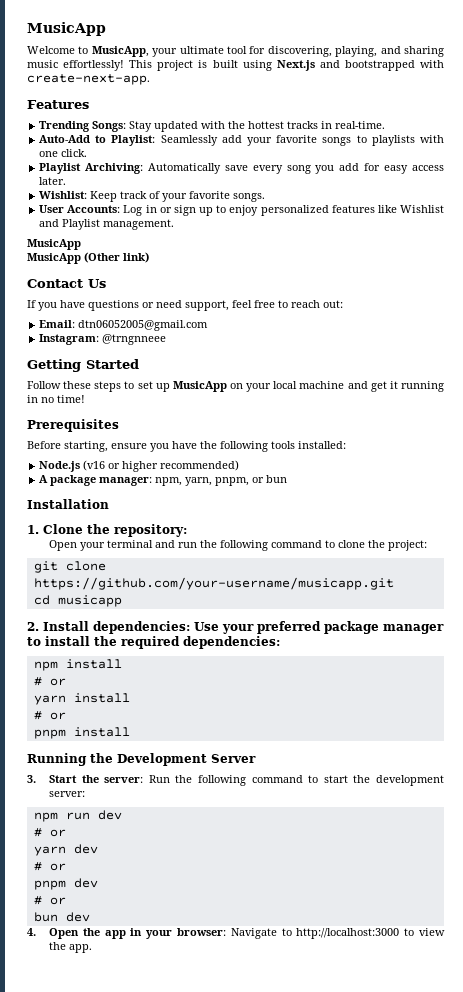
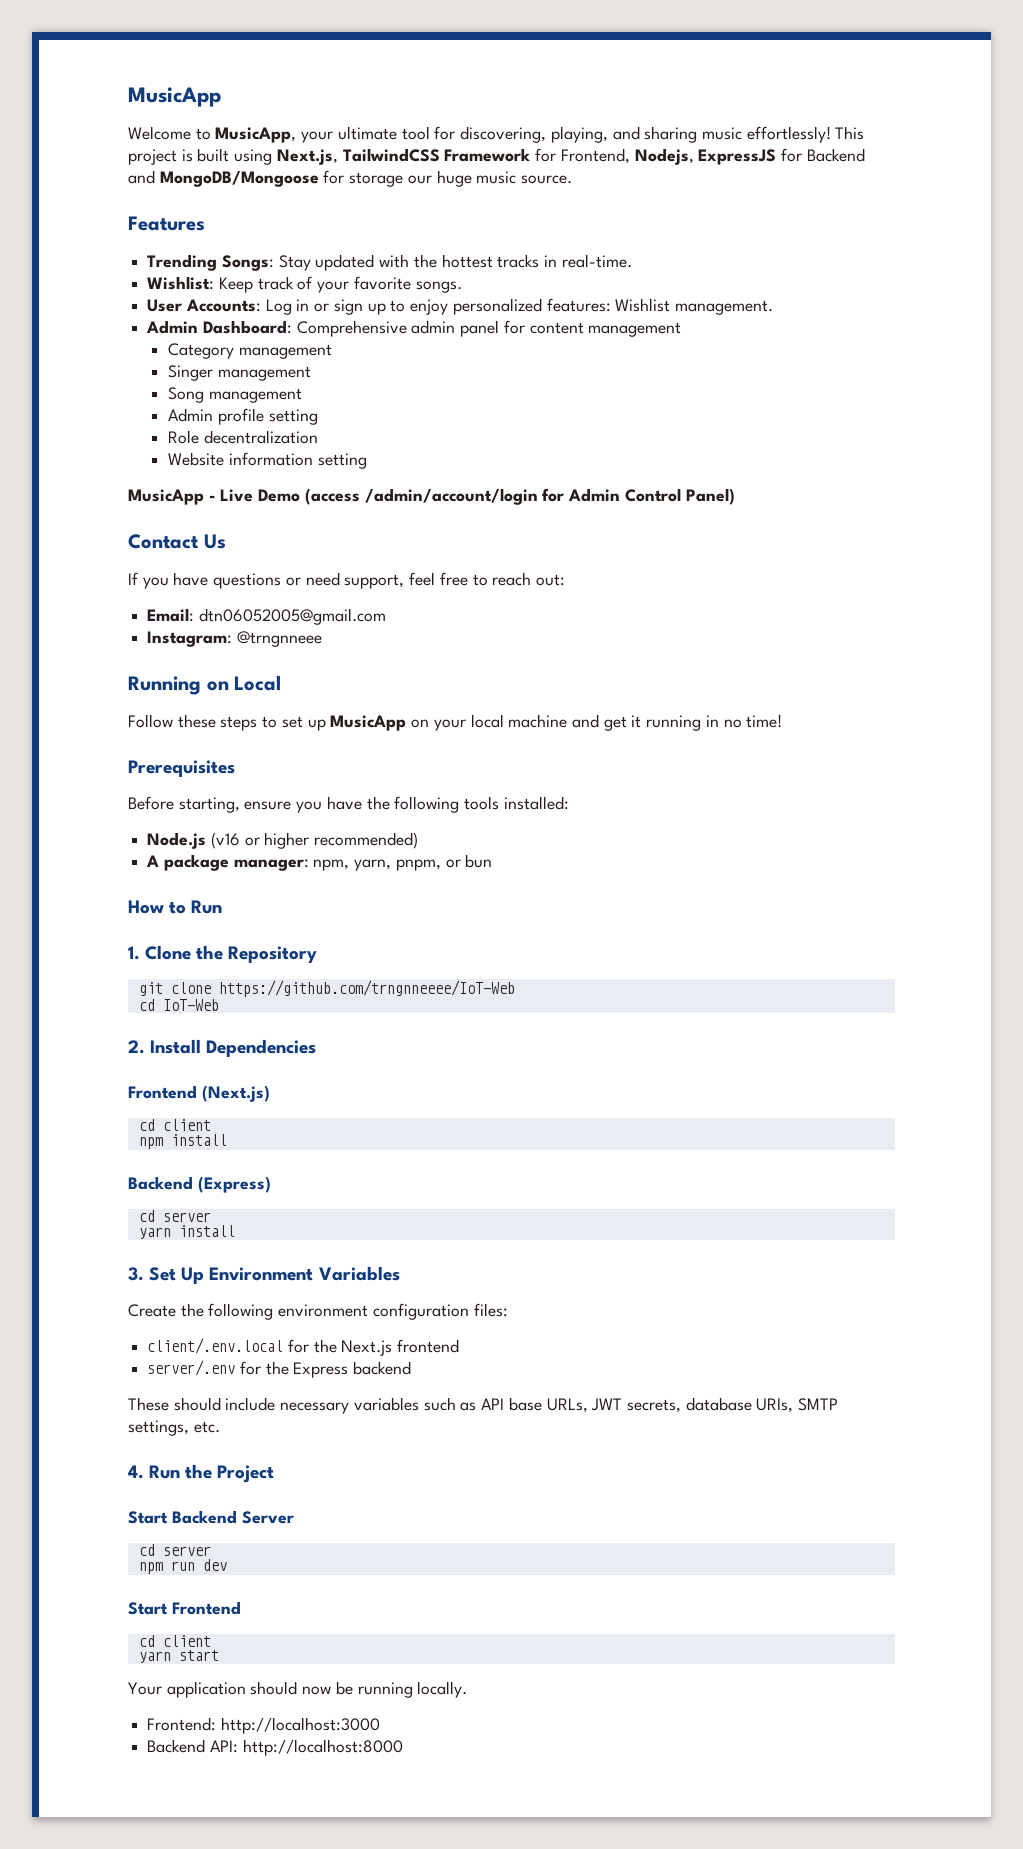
- This project is built using Next.js and bootstrapped with create-next-app.
+ This project is built using Next.js, TailwindCSS Framework for Frontend, Nodejs, ExpressJS for Backend and MongoDB/Mongoose for storage our huge music source.
- Auto-Add to Playlist: Seamlessly add your favorite songs to playlists with one click.
- Playlist Archiving: Automatically save every song you add for easy access later.
- User Accounts: Log in or sign up to enjoy personalized features like Wishlist and Playlist management.
- MusicApp
- MusicApp (Other link)
+ User Accounts: Log in or sign up to enjoy personalized features: Wishlist management.
+ Admin Dashboard: Comprehensive admin panel for content management
+ Category management
+ Singer management
+ Song management
+ Admin profile setting
+ Role decentralization
+ Website information setting
+ MusicApp - Live Demo (access /admin/account/login for Admin Control Panel)
- Getting Started
+ Running on Local
- Installation
+ How to Run
- 1. Clone the repository:
- Open your terminal and run the following command to clone the project:
+ 1. Clone the Repository
- git clone https://github.com/your-username/musicapp.git
- cd musicapp
+ git clone https://github.com/trngnneeee/IoT-Web
+ cd IoT-Web
- 2. Install dependencies: Use your preferred package manager to install the required dependencies:
+ 2. Install Dependencies
+ Frontend (Next.js)
+ cd client
  npm install
- # or
+ Backend (Express)
+ cd server
  yarn install
- # or
- pnpm install
- Running the Development Server
- 3. Start the server: Run the following command to start the development server:
+ 3. Set Up Environment Variables
+ Create the following environment configuration files:
+ client/.env.local for the Next.js frontend
+ server/.env for the Express backend
+ These should include necessary variables such as API base URLs, JWT secrets, database URIs, SMTP settings, etc.
+ 4. Run the Project
+ Start Backend Server
+ cd server
  npm run dev
- # or
- yarn dev
- # or
- pnpm dev
- # or
- bun dev
- 4. Open the app in your browser: Navigate to http://localhost:3000 to view the app.
+ Start Frontend
+ cd client
+ yarn start
+ Your application should now be running locally.
+ Frontend: http://localhost:3000
+ Backend API: http://localhost:8000

